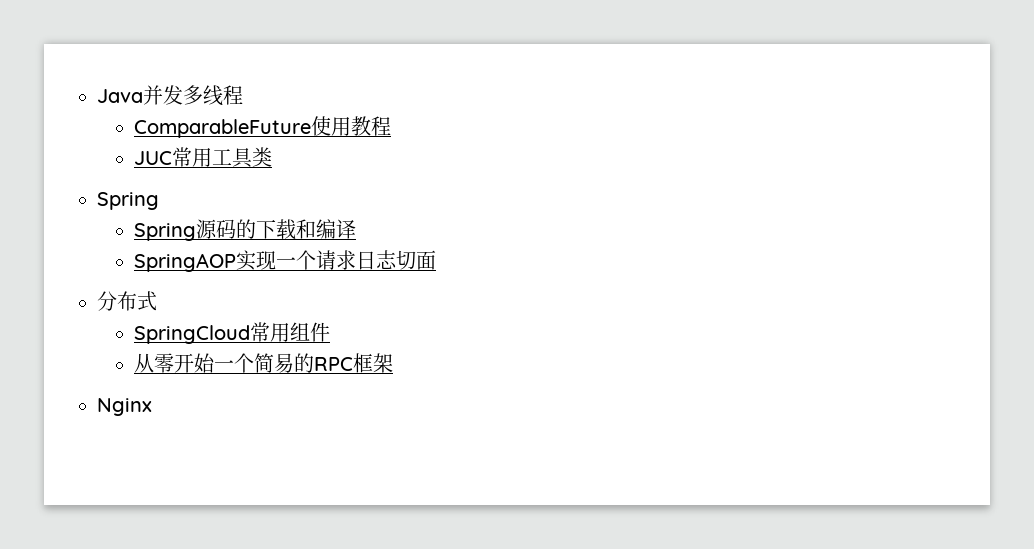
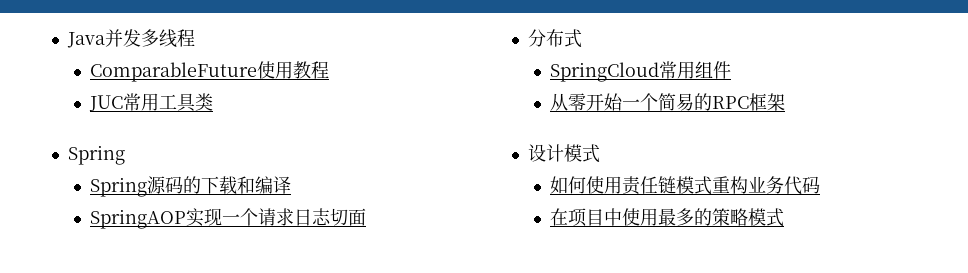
- Nginx
+ 设计模式
+ 如何使用责任链模式重构业务代码
+ 在项目中使用最多的策略模式

